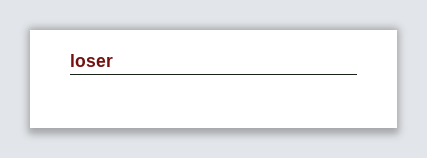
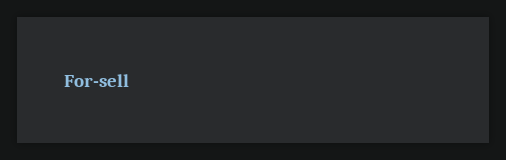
- loser
+ For-sell

